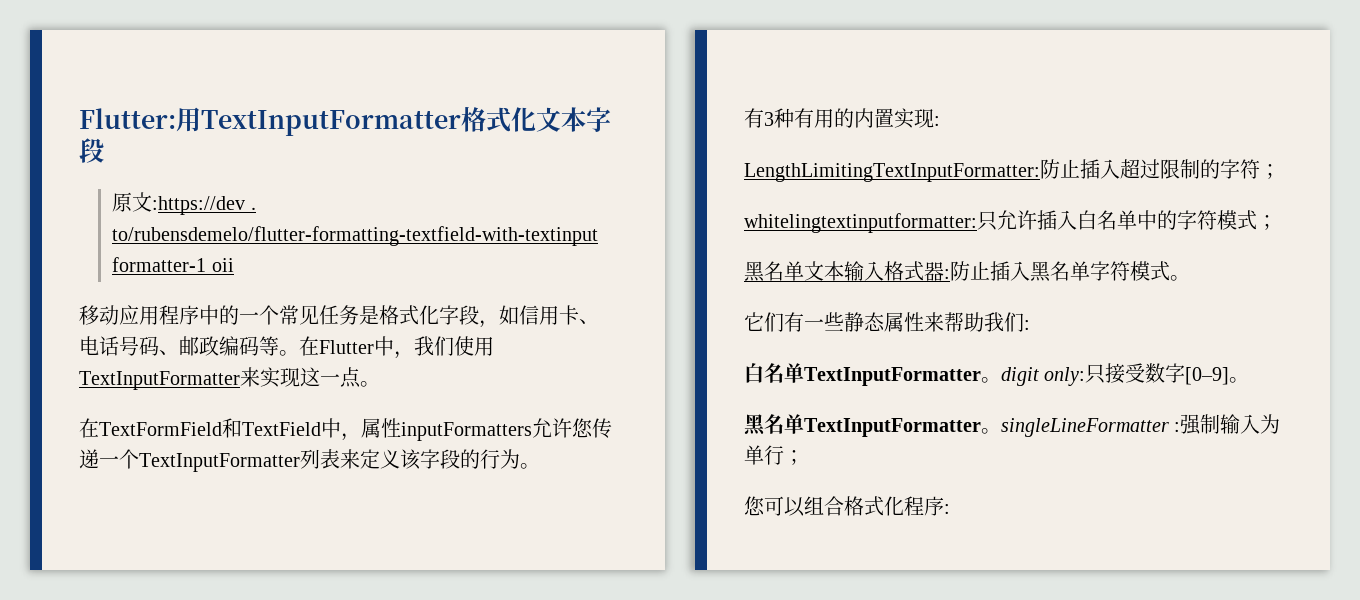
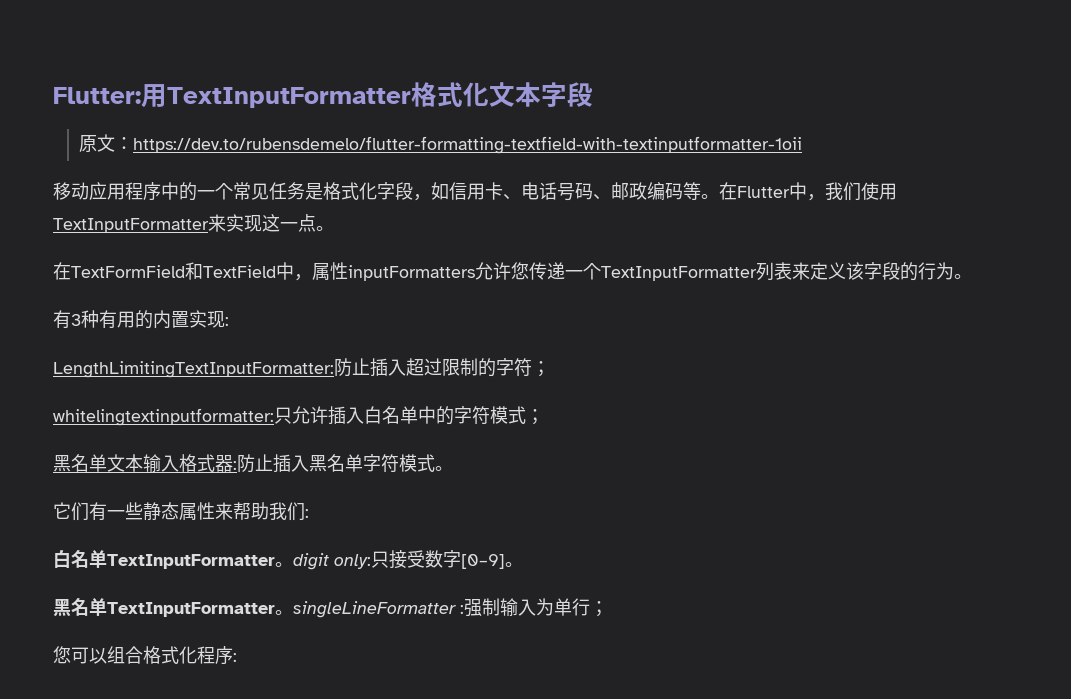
- 原文:https://dev . to/rubensdemelo/flutter-formatting-textfield-with-textinput formatter-1 oii
+ 原文：https://dev.to/rubensdemelo/flutter-formatting-textfield-with-textinputformatter-1oii

